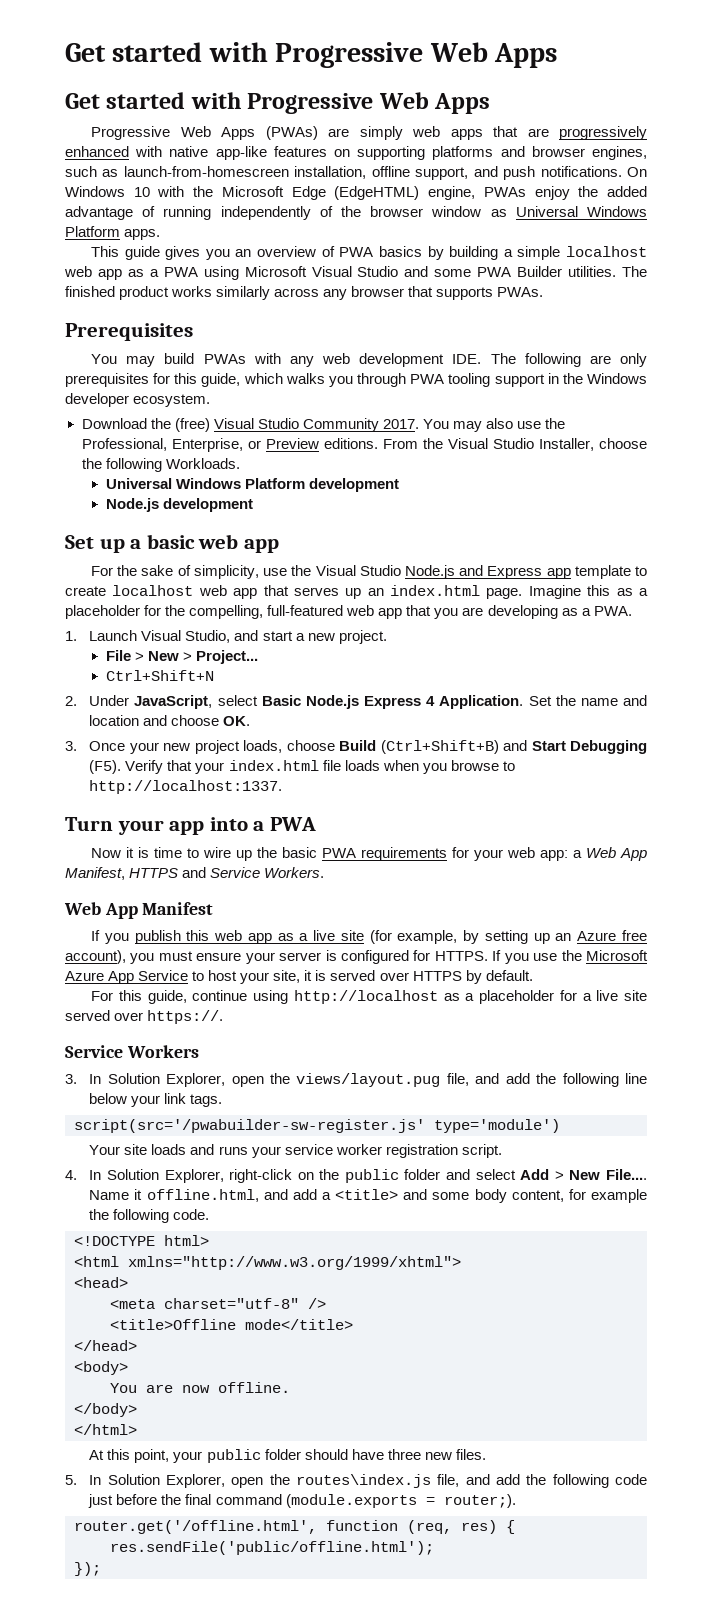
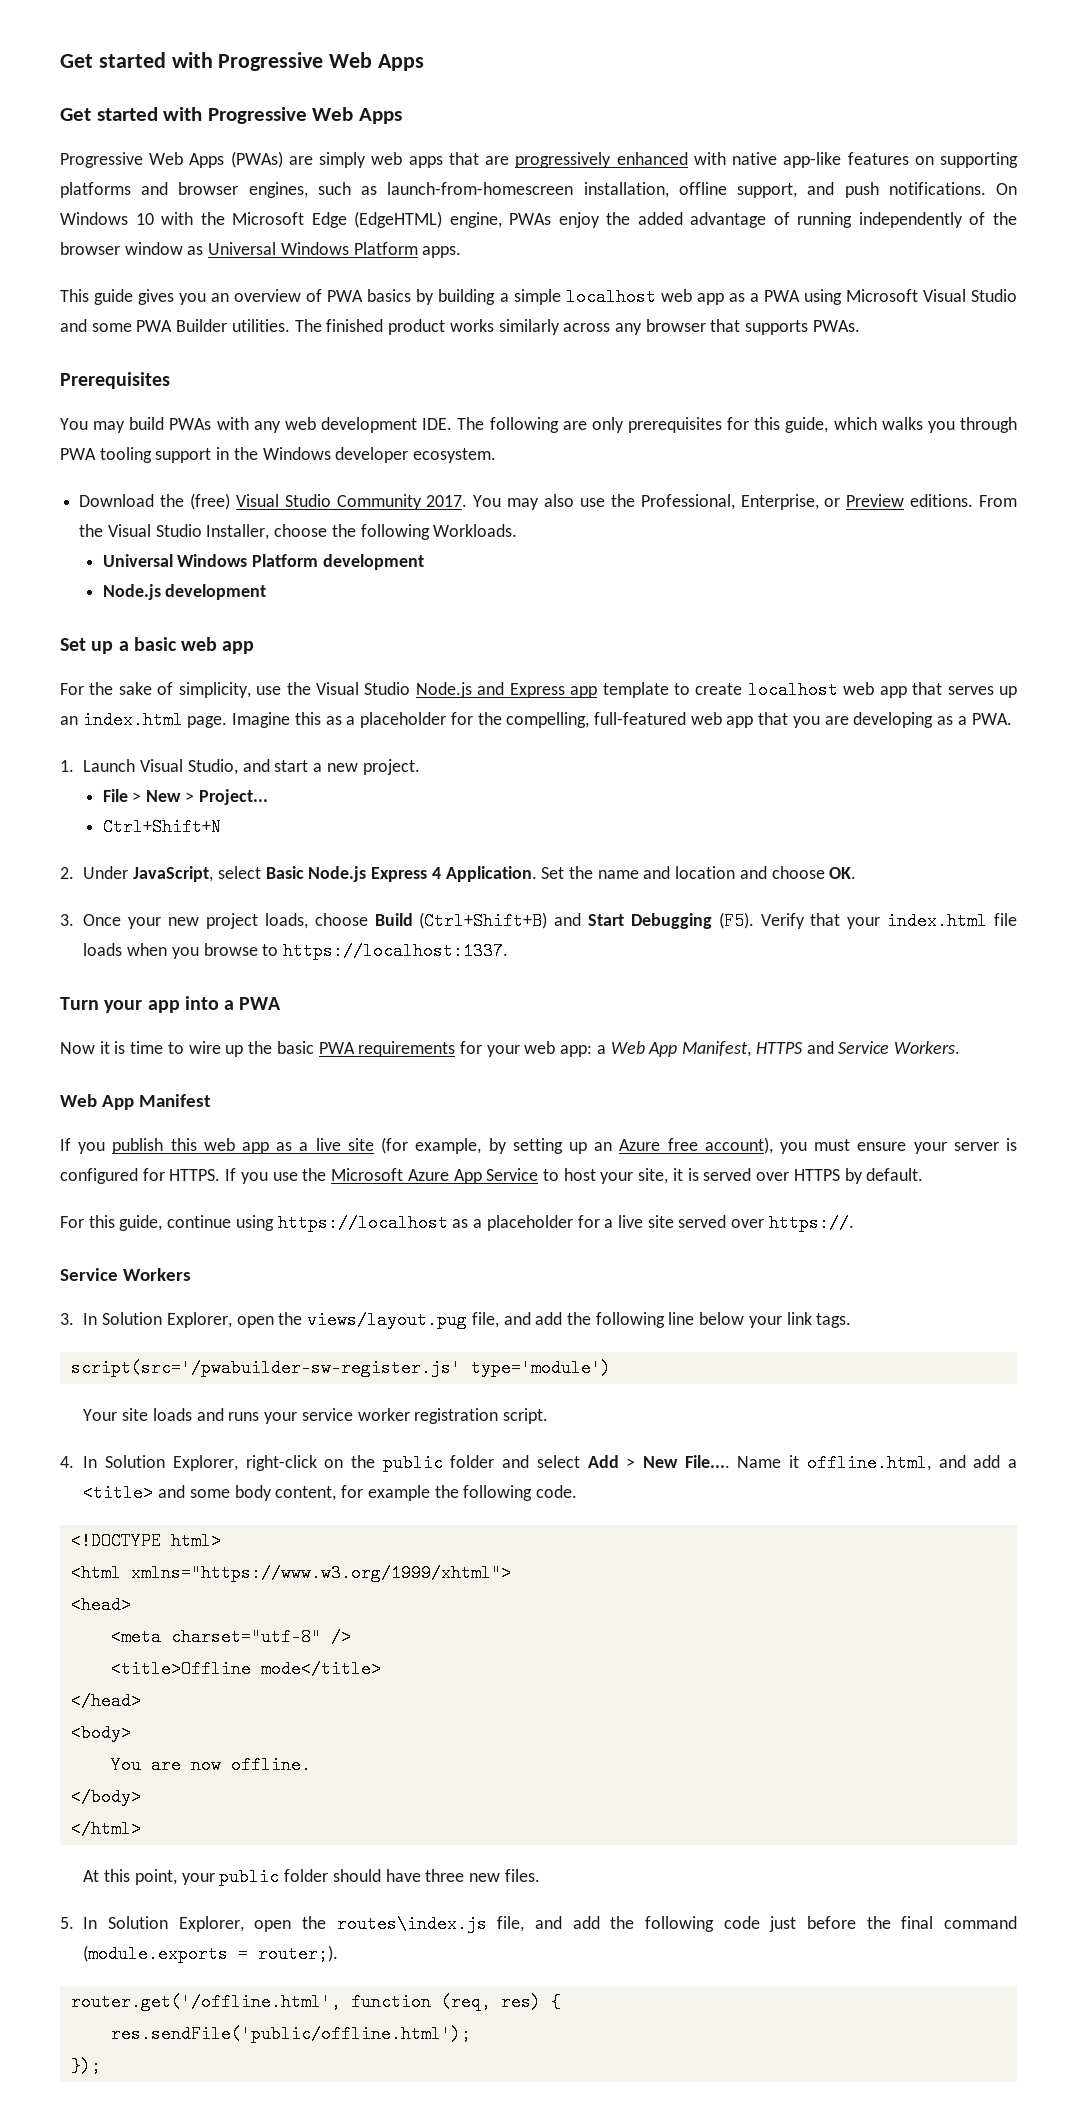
- 3. Once your new project loads, choose Build (Ctrl+Shift+B) and Start Debugging (F5). Verify that your index.html file loads when you browse to http://localhost:1337.
+ 3. Once your new project loads, choose Build (Ctrl+Shift+B) and Start Debugging (F5). Verify that your index.html file loads when you browse to https://localhost:1337.
- For this guide, continue using http://localhost as a placeholder for a live site served over https://.
+ For this guide, continue using https://localhost as a placeholder for a live site served over https://.
- <html xmlns="http://www.w3.org/1999/xhtml">
+ <html xmlns="https://www.w3.org/1999/xhtml">

